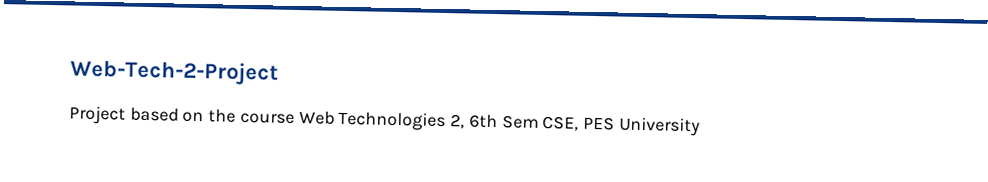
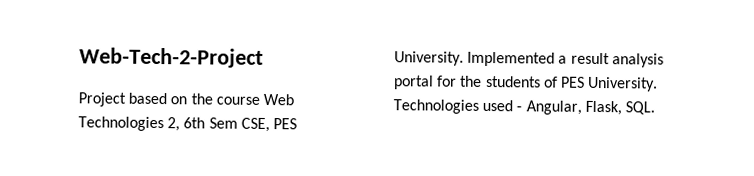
- Project based on the course Web Technologies 2, 6th Sem CSE, PES University
+ Project based on the course Web Technologies 2, 6th Sem CSE, PES University. Implemented a result analysis portal for the students of PES University. Technologies used - Angular, Flask, SQL.

